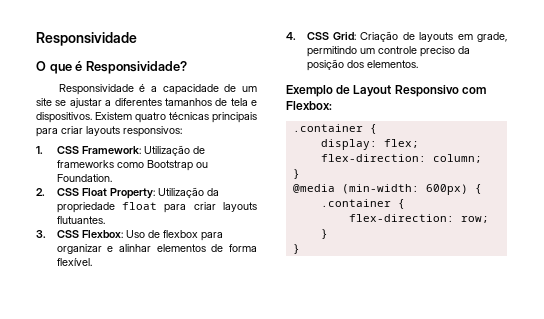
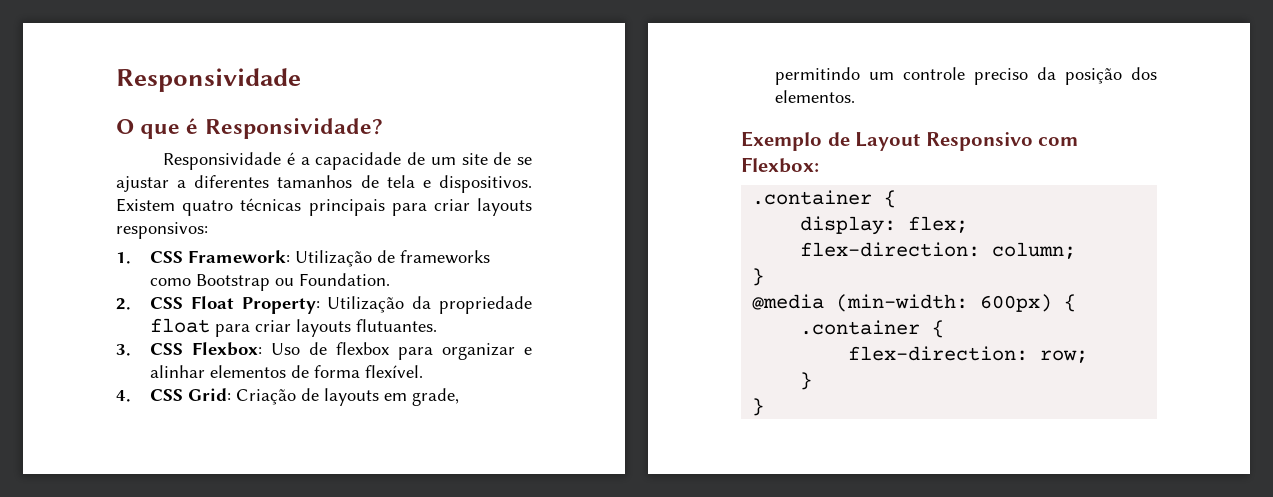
- Responsividade é a capacidade de um site se ajustar a diferentes tamanhos de tela e dispositivos.
+ Responsividade é a capacidade de um site de se ajustar a diferentes tamanhos de tela e dispositivos.

